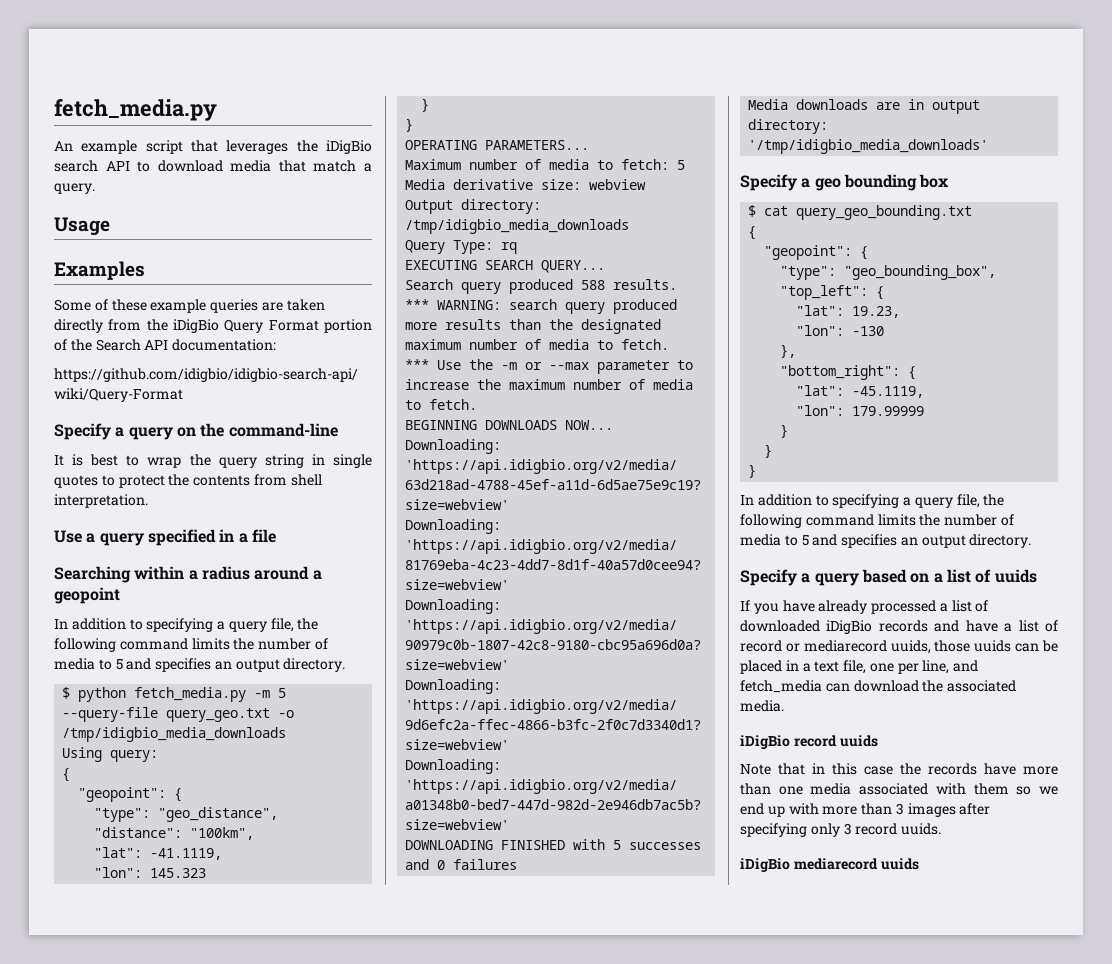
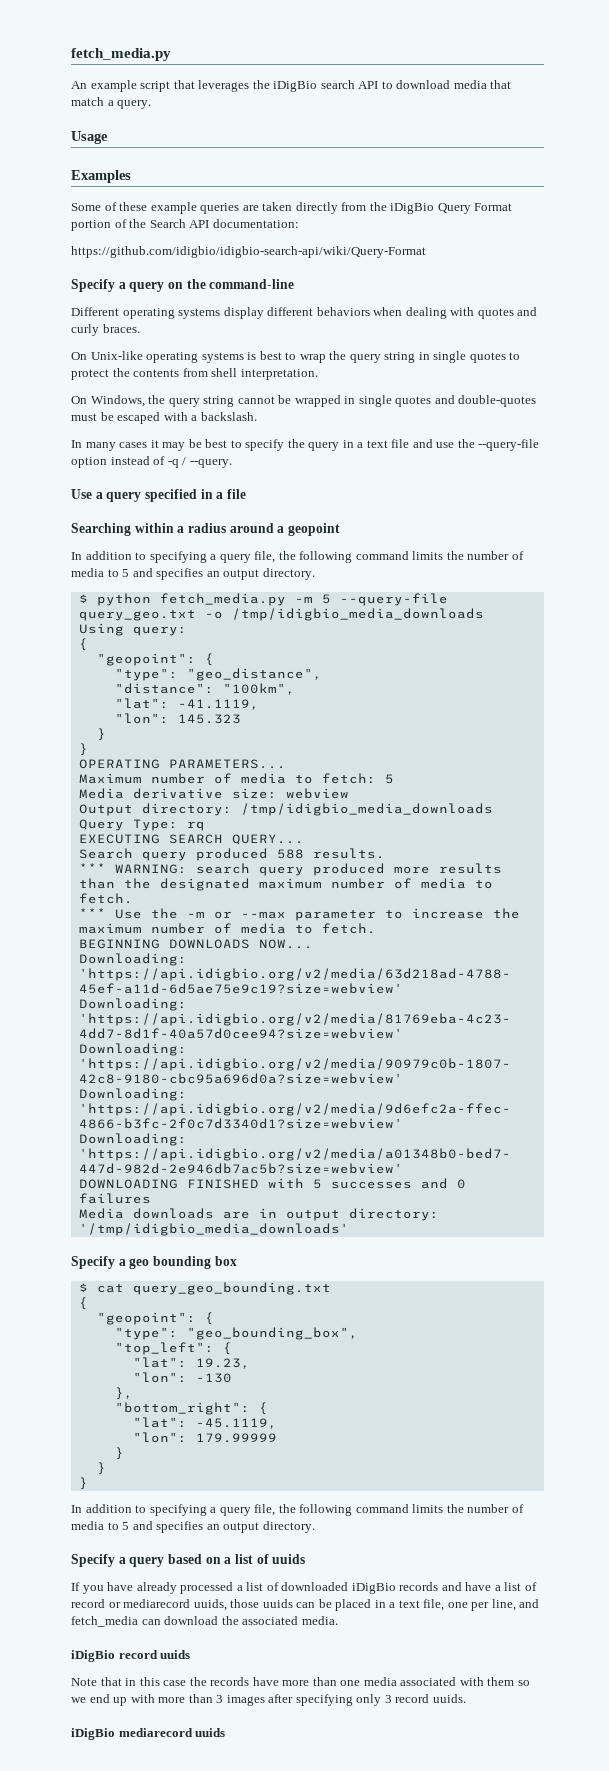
- It is best to wrap the query string in single quotes to protect the contents from shell interpretation.
+ Different operating systems display different behaviors when dealing with quotes and curly braces.
+ On Unix-like operating systems is best to wrap the query string in single quotes to protect the contents from shell interpretation.
+ On Windows, the query string cannot be wrapped in single quotes and double-quotes must be escaped with a backslash.
+ In many cases it may be best to specify the query in a text file and use the --query-file option instead of -q / --query.

